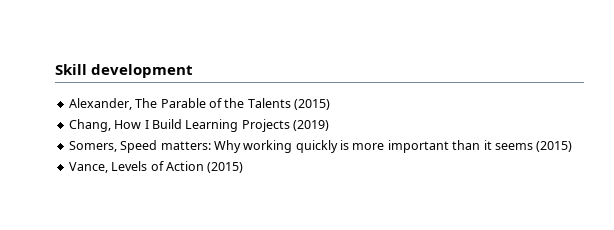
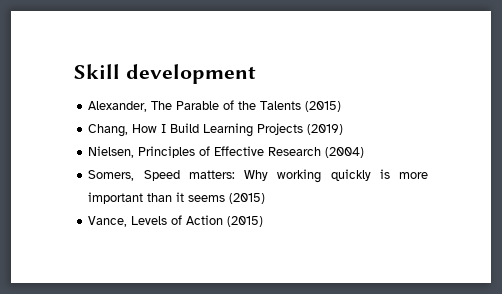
+ Nielsen, Principles of Effective Research (2004)

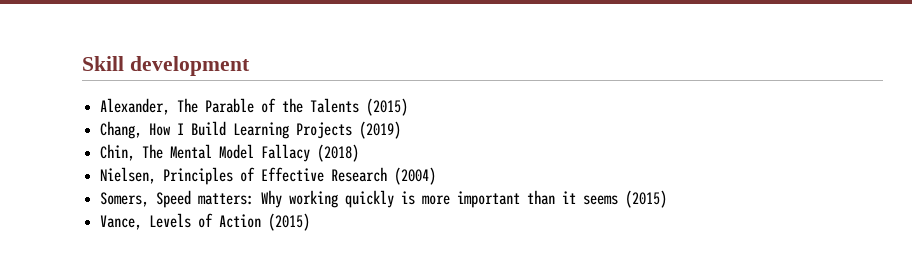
+ Chin, The Mental Model Fallacy (2018)

